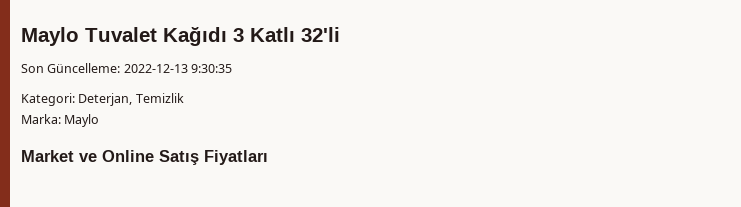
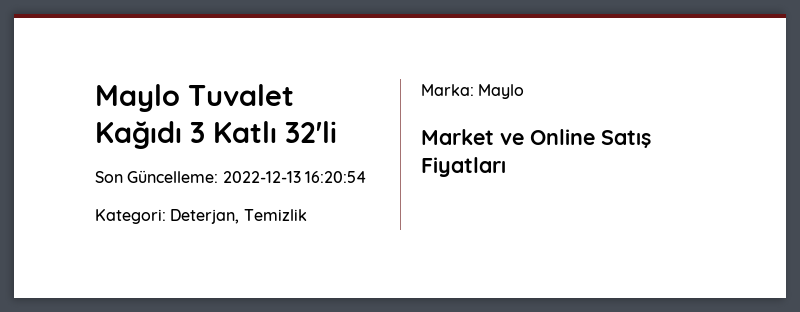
- Son Güncelleme: 2022-12-13 9:30:35
+ Son Güncelleme: 2022-12-13 16:20:54

